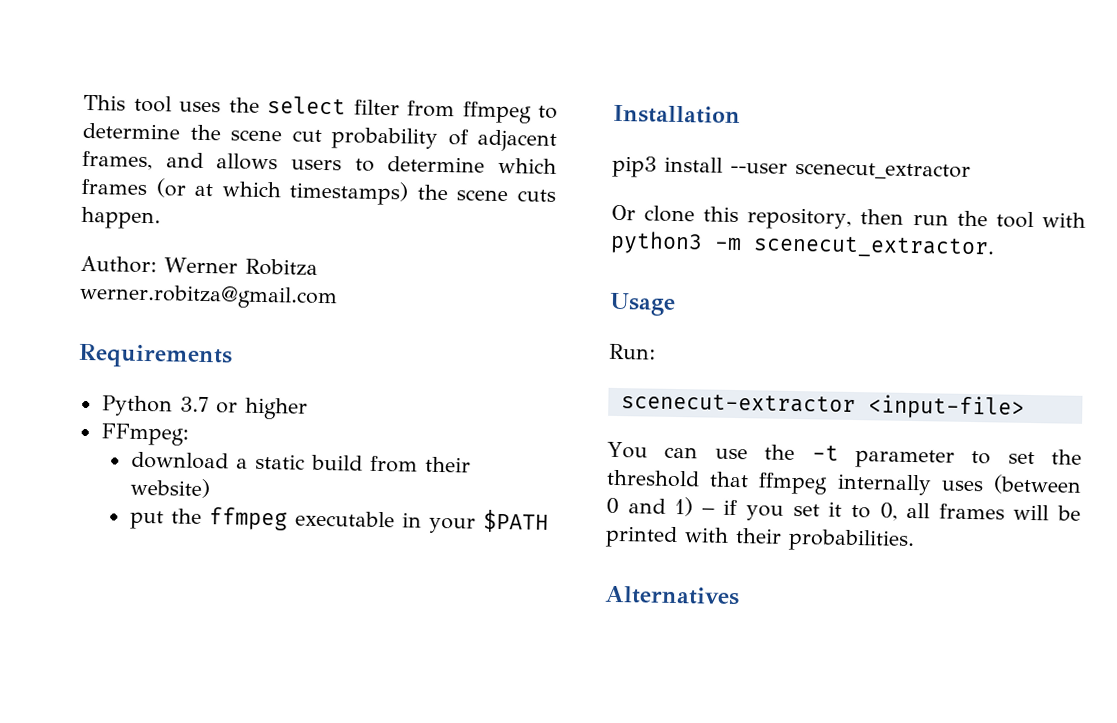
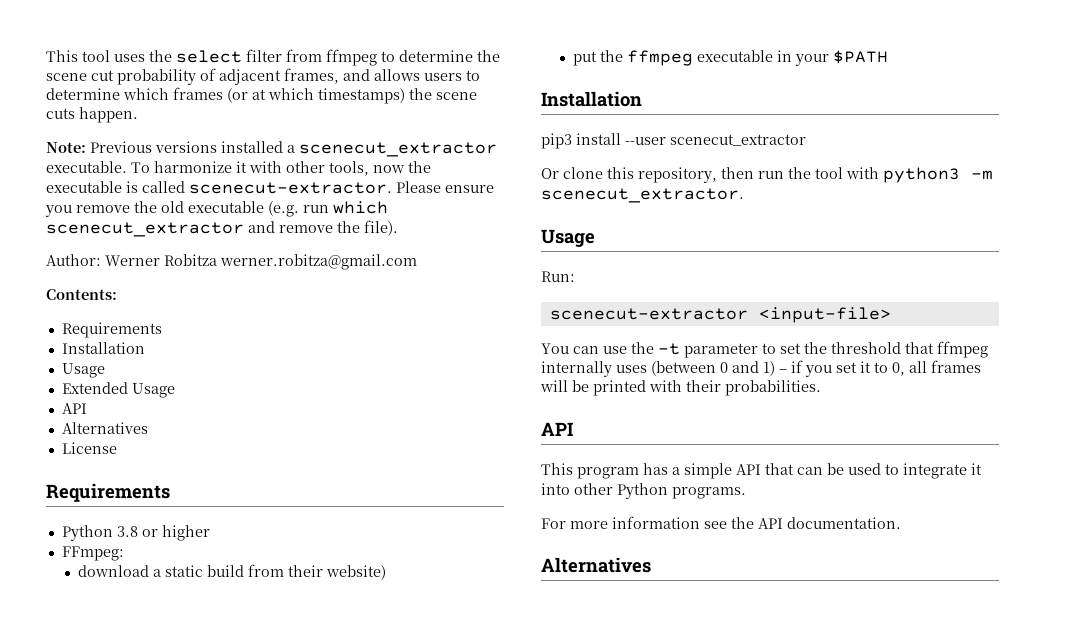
+ Note: Previous versions installed a scenecut_extractor executable. To harmonize it with other tools, now the executable is called scenecut-extractor. Please ensure you remove the old executable (e.g. run which scenecut_extractor and remove the file).
  Author: Werner Robitza werner.robitza@gmail.com
+ Contents:
+ Requirements
+ Installation
+ Usage
+ Extended Usage
+ API
+ Alternatives
+ License
- Python 3.7 or higher
+ Python 3.8 or higher
  You can use the -t parameter to set the threshold that ffmpeg internally uses (between 0 and 1) – if you set it to 0, all frames will be printed with their probabilities.
+ API
+ This program has a simple API that can be used to integrate it into other Python programs.
+ For more information see the API documentation.

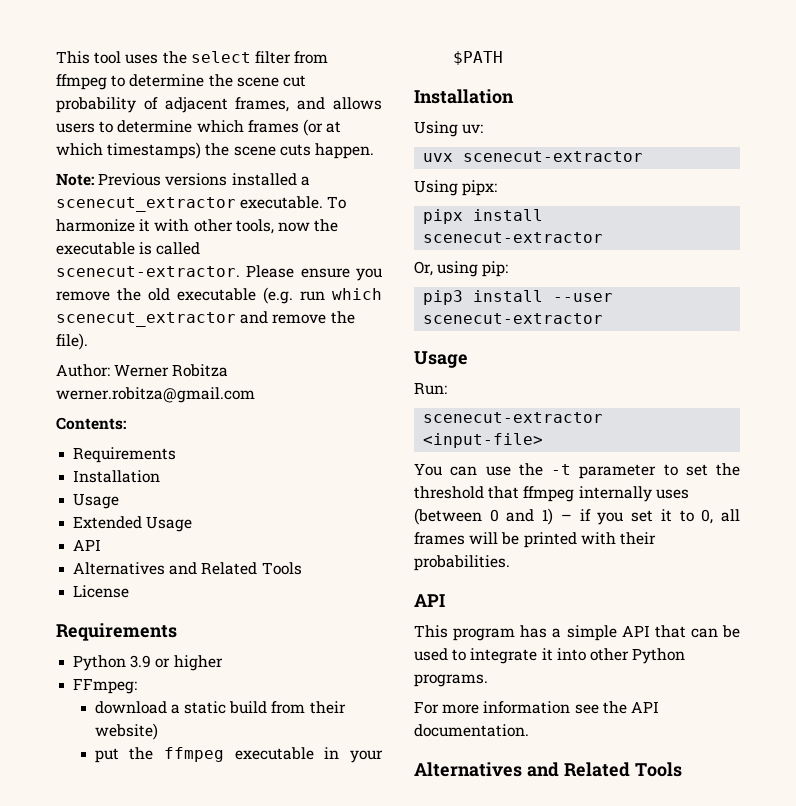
  Extended Usage
  API
- Alternatives
+ Alternatives and Related Tools
- Python 3.8 or higher
+ Python 3.9 or higher
- pip3 install --user scenecut_extractor
- Or clone this repository, then run the tool with python3 -m scenecut_extractor.
+ Using uv:
+ uvx scenecut-extractor
+ Using pipx:
+ pipx install scenecut-extractor
+ Or, using pip:
+ pip3 install --user scenecut-extractor
  For more information see the API documentation.
- Alternatives
+ Alternatives and Related Tools

